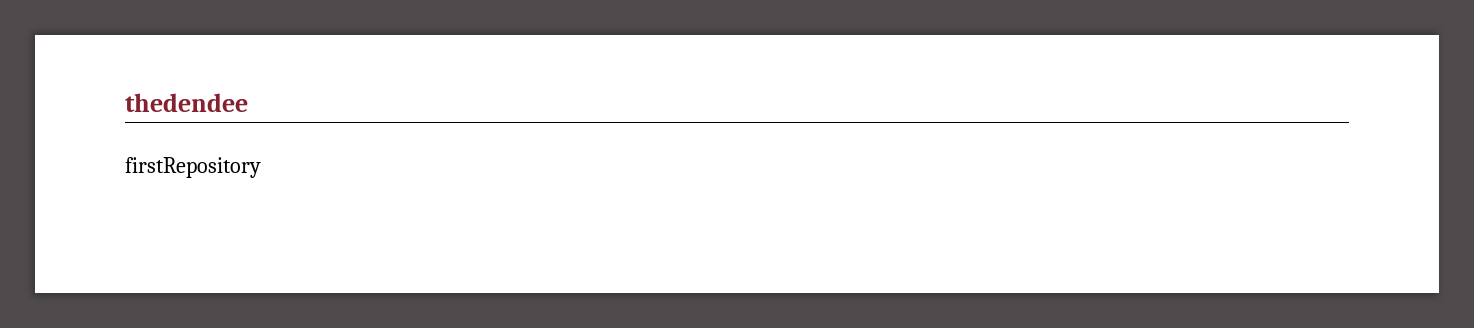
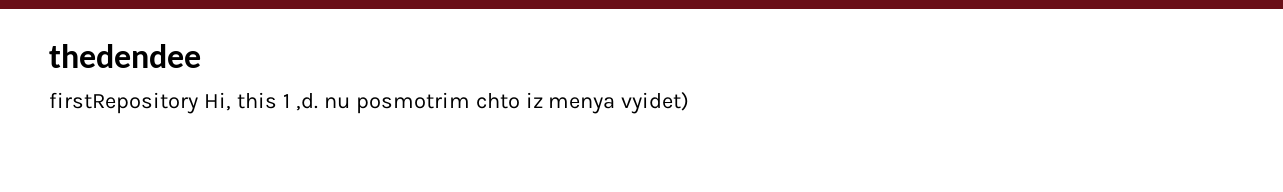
- firstRepository
+ firstRepository Hi, this 1 ,d. nu posmotrim chto iz menya vyidet)

